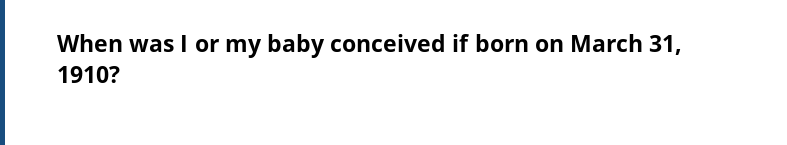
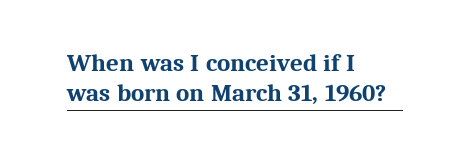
- When was I or my baby conceived if born on March 31, 1910?
+ When was I conceived if I was born on March 31, 1960?

